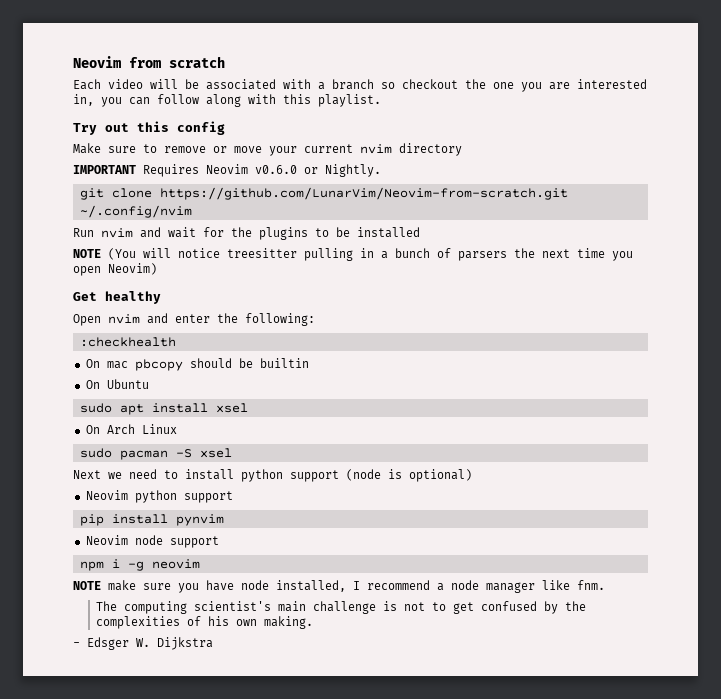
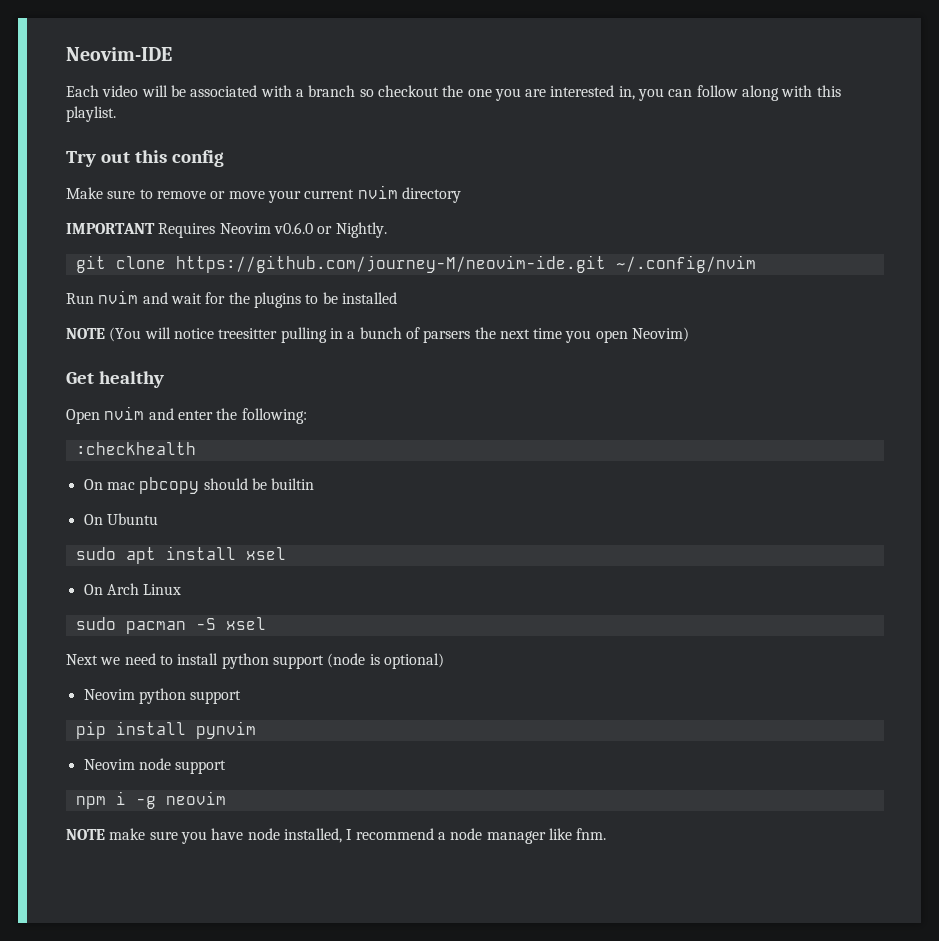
- Neovim from scratch
+ Neovim-IDE
- git clone https://github.com/LunarVim/Neovim-from-scratch.git ~/.config/nvim
+ git clone https://github.com/journey-M/neovim-ide.git ~/.config/nvim
- The computing scientist's main challenge is not to get confused by the complexities of his own making.
- - Edsger W. Dijkstra

